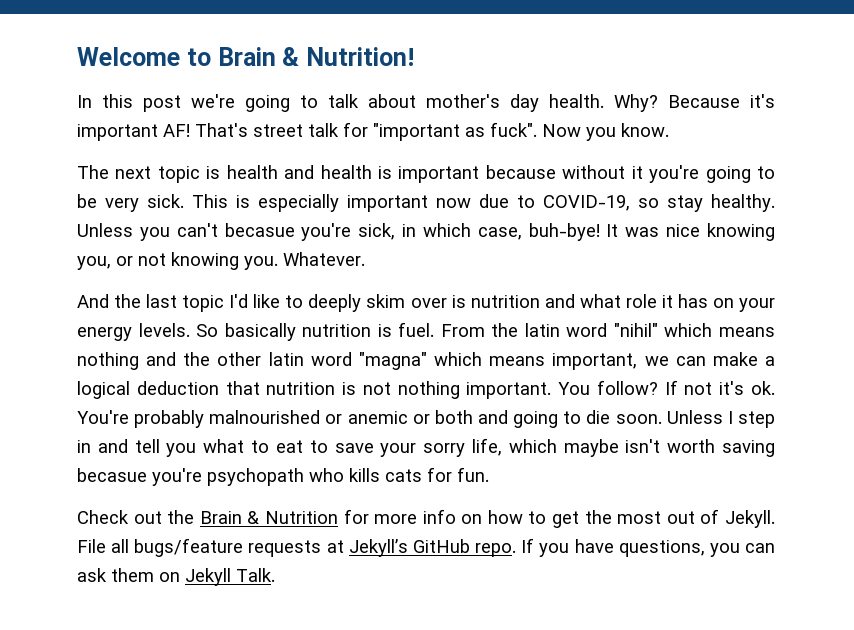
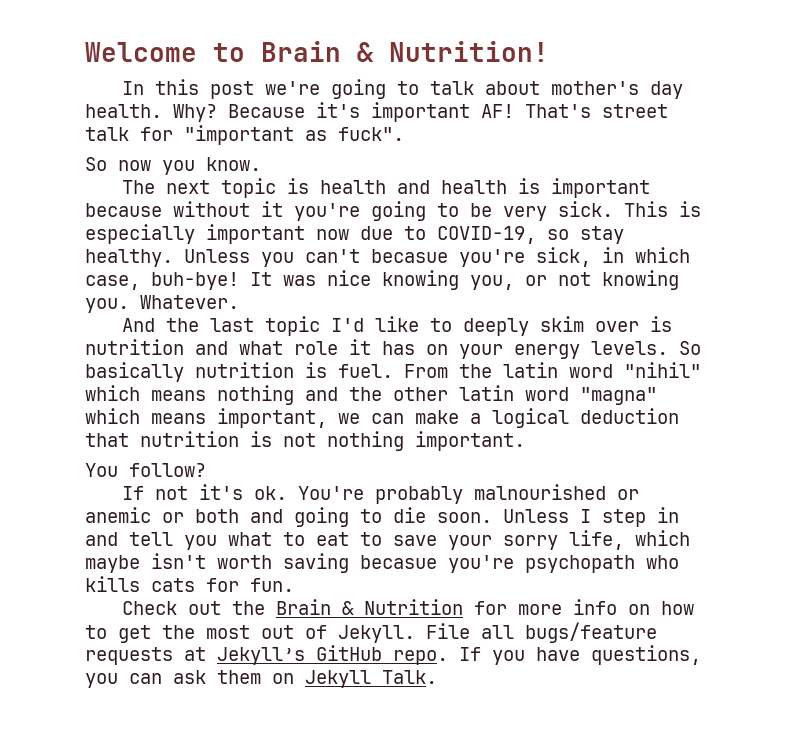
- That's street talk for "important as fuck". Now you know.
+ That's street talk for "important as fuck".
+ So now you know.
- From the latin word "nihil" which means nothing and the other latin word "magna" which means important, we can make a logical deduction that nutrition is not nothing important. You follow? If not it's ok.
+ From the latin word "nihil" which means nothing and the other latin word "magna" which means important, we can make a logical deduction that nutrition is not nothing important.
+ You follow?
+ If not it's ok.

